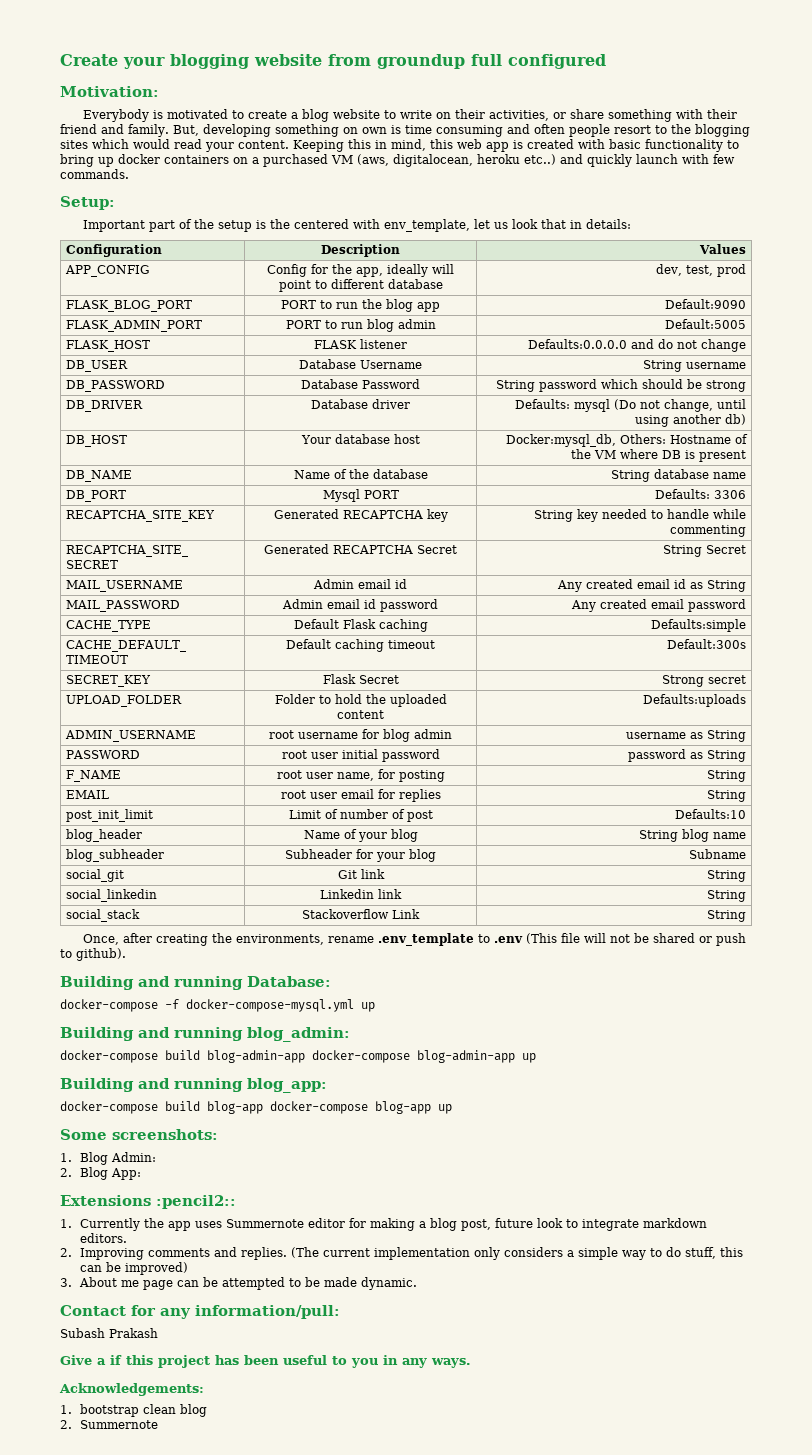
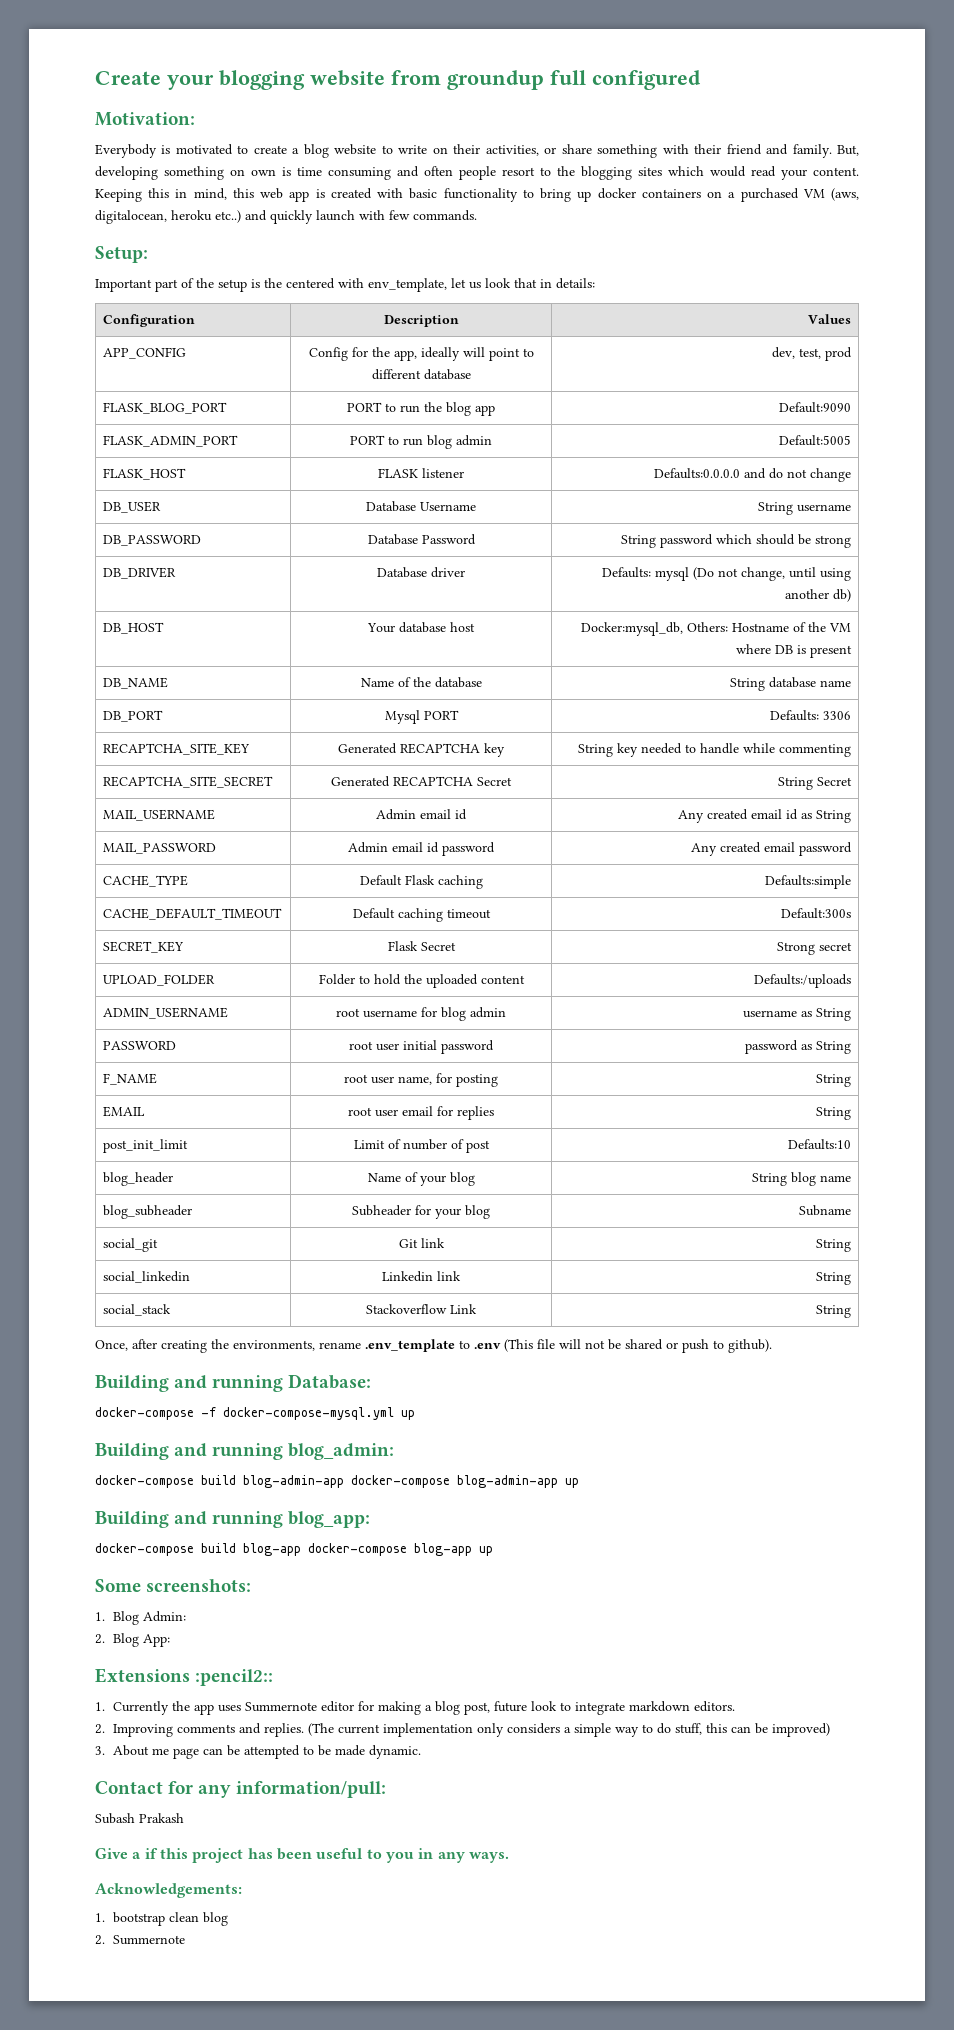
- UPLOAD_FOLDER | Folder to hold the uploaded content | Defaults:uploads
+ UPLOAD_FOLDER | Folder to hold the uploaded content | Defaults:/uploads

